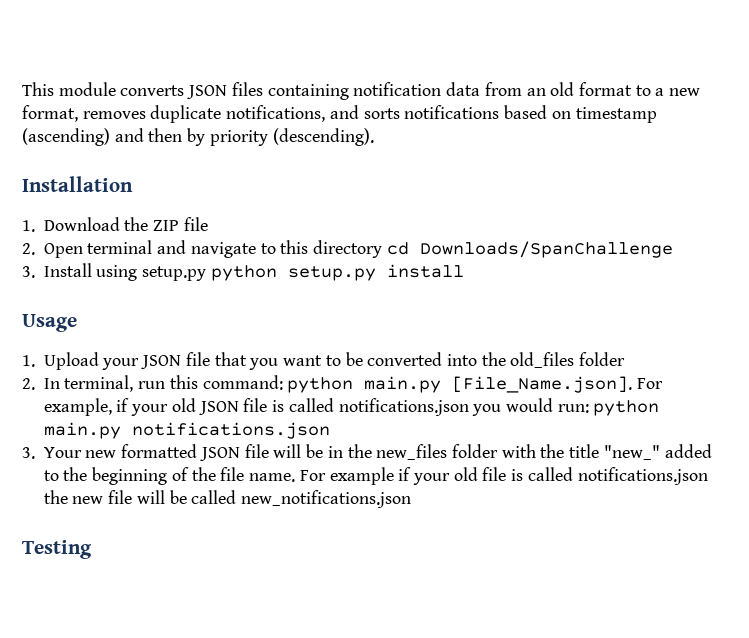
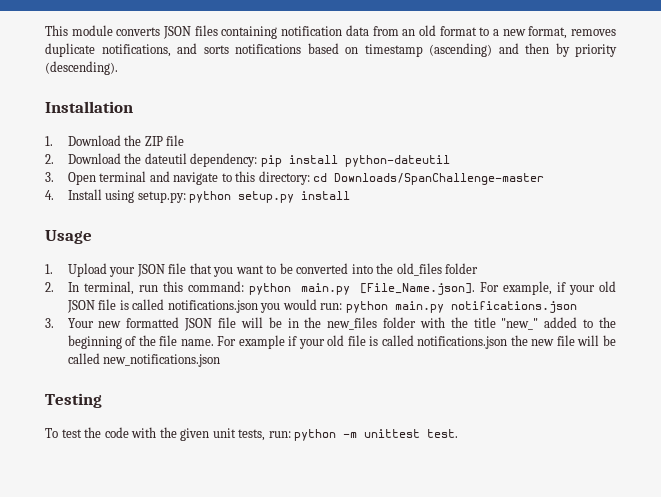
- 2. Open terminal and navigate to this directory cd Downloads/SpanChallenge
- 3. Install using setup.py python setup.py install
+ 2. Download the dateutil dependency: pip install python-dateutil
+ 3. Open terminal and navigate to this directory: cd Downloads/SpanChallenge-master
+ 4. Install using setup.py: python setup.py install
+ To test the code with the given unit tests, run: python -m unittest test.

